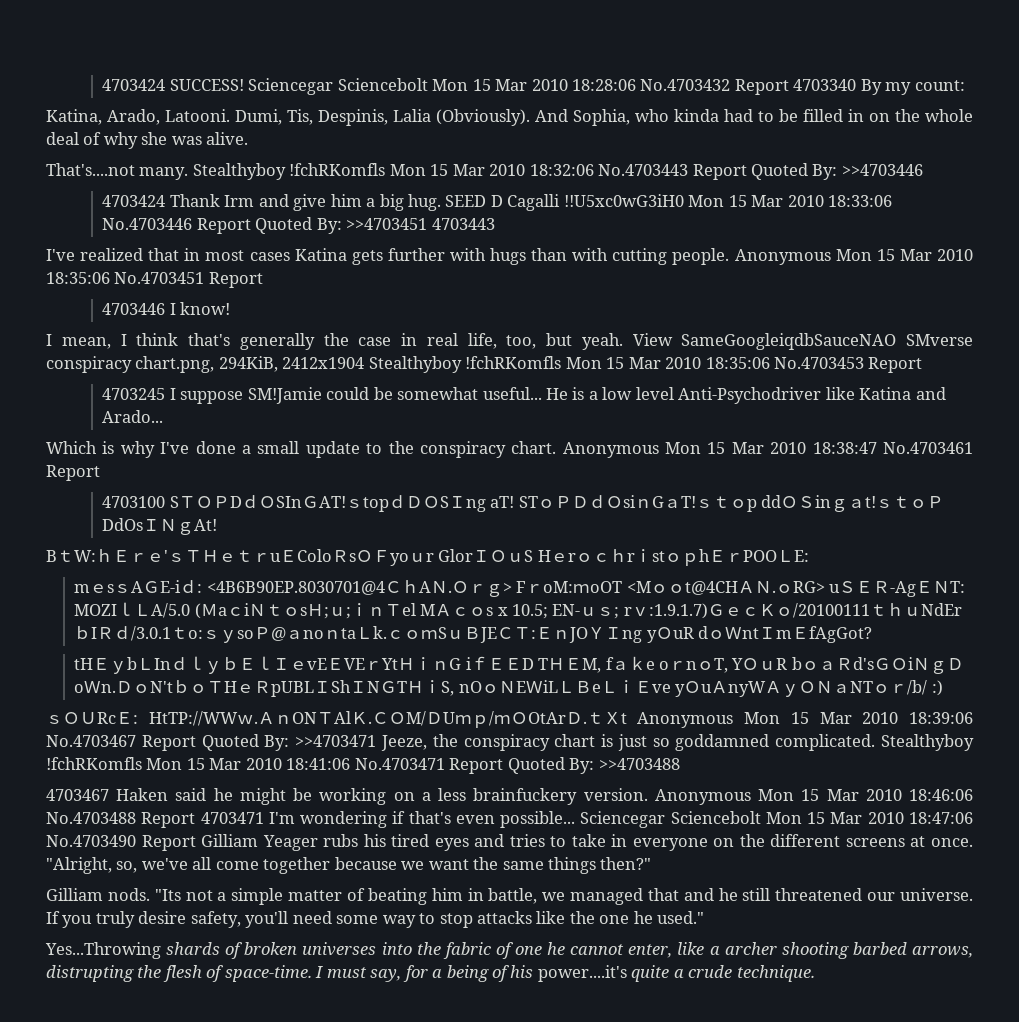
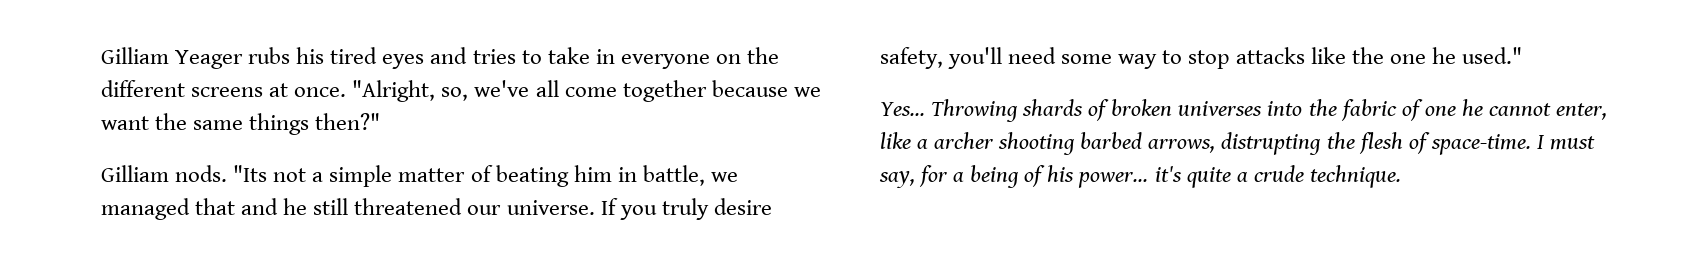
- 4703424 SUCCESS! Sciencegar Sciencebolt Mon 15 Mar 2010 18:28:06 No.4703432 Report 4703340 By my count:
- Katina, Arado, Latooni. Dumi, Tis, Despinis, Lalia (Obviously). And Sophia, who kinda had to be filled in on the whole deal of why she was alive.
- That's....not many. Stealthyboy !fchRKomfls Mon 15 Mar 2010 18:32:06 No.4703443 Report Quoted By: >>4703446
- 4703424 Thank Irm and give him a big hug. SEED D Cagalli !!U5xc0wG3iH0 Mon 15 Mar 2010 18:33:06 No.4703446 Report Quoted By: >>4703451 4703443
- I've realized that in most cases Katina gets further with hugs than with cutting people. Anonymous Mon 15 Mar 2010 18:35:06 No.4703451 Report
- 4703446 I know!
- I mean, I think that's generally the case in real life, too, but yeah. View SameGoogleiqdbSauceNAO SMverse conspiracy chart.png, 294KiB, 2412x1904 Stealthyboy !fchRKomfls Mon 15 Mar 2010 18:35:06 No.4703453 Report
- 4703245 I suppose SM!Jamie could be somewhat useful... He is a low level Anti-Psychodriver like Katina and Arado...
- Which is why I've done a small update to the conspiracy chart. Anonymous Mon 15 Mar 2010 18:38:47 No.4703461 Report
- 4703100 SＴＯＰDｄＯSInＧAT!ｓtopｄＤＯSＩng aT! STｏＰＤｄＯsiｎGａT!ｓｔｏp ddＯＳinｇａt!ｓｔｏＰDdOsＩＮｇAt!
- BｔW:ｈＥｒｅ'ｓＴＨｅｔｒuＥColoＲsＯＦyoｕr GlorＩＯｕS HｅrｏｃｈrｉstｏｐhＥｒPOOＬE:
- mｅsｓAＧE-iｄ: <4B6B90EP.8030701@4ＣｈAＮ.Ｏｒｇ> FｒoM:ｍoOT <Mｏｏt@4CHＡＮ.ｏRG> uＳＥＲ-AgＥＮT: MOZIｌＬA/5.0 (ＭaｃiＮｔｏsＨ;ｕ;ｉｎＴel MＡｃｏs x 10.5; EN-ｕｓ; rｖ:1.9.1.7)ＧｅｃＫｏ/20100111ｔｈｕNdErｂIＲｄ/3.0.1ｔo:ｓｙsoＰ@ａnoｎtaＬk.ｃｏｍSｕＢJEＣＴ:ＥｎJOＹＩng yＯuR dｏＷntＩmＥfAgGot?
- tHＥｙbＬInｄｌｙｂＥｌＩｅvEＥVEｒYtＨｉｎG iｆＥＥD TＨＥM, fａｋe oｒnｏT, YＯｕR bｏａＲd'sＧＯiＮｇＤoＷn.ＤｏN'tｂｏＴHｅＲpUBLＩShＩNＧTＨｉS, nOｏＮEＷiLＬＢeＬｉＥve yＯuＡnyWＡｙＯＮａNTｏｒ/b/ :)
- ｓＯＵRcＥ: HtTP://WWｗ.ＡｎONＴAlＫ.ＣＯM/ＤUｍｐ/ｍＯOtArＤ.ｔＸt Anonymous Mon 15 Mar 2010 18:39:06 No.4703467 Report Quoted By: >>4703471 Jeeze, the conspiracy chart is just so goddamned complicated. Stealthyboy !fchRKomfls Mon 15 Mar 2010 18:41:06 No.4703471 Report Quoted By: >>4703488
- 4703467 Haken said he might be working on a less brainfuckery version. Anonymous Mon 15 Mar 2010 18:46:06 No.4703488 Report 4703471 I'm wondering if that's even possible... Sciencegar Sciencebolt Mon 15 Mar 2010 18:47:06 No.4703490 Report Gilliam Yeager rubs his tired eyes and tries to take in everyone on the different screens at once.
+ Gilliam Yeager rubs his tired eyes and tries to take in everyone on the different screens at once.
- Yes...Throwing shards of broken universes into the fabric of one he cannot enter, like a archer shooting barbed arrows, distrupting the flesh of space-time.
+ Yes... Throwing shards of broken universes into the fabric of one he cannot enter, like a archer shooting barbed arrows, distrupting the flesh of space-time.
- I must say, for a being of his power....it's quite a crude technique.
+ I must say, for a being of his power... it's quite a crude technique.

